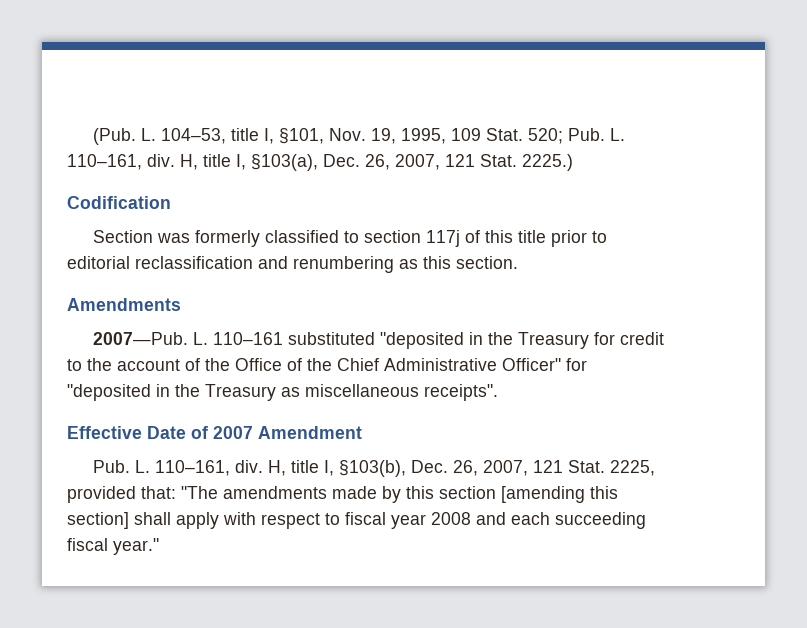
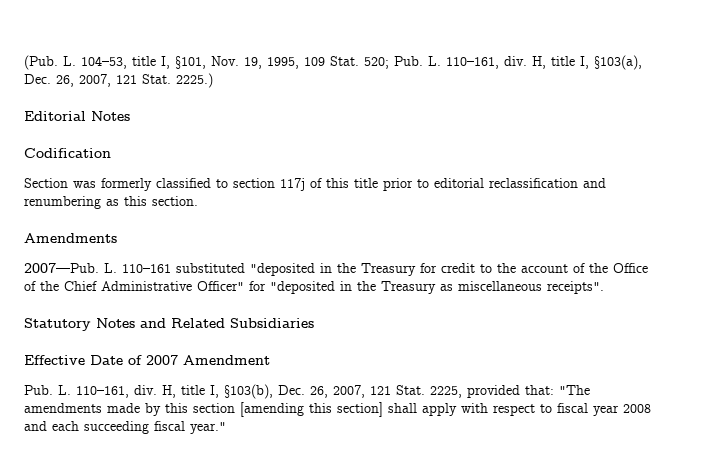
+ Editorial Notes
+ Statutory Notes and Related Subsidiaries

